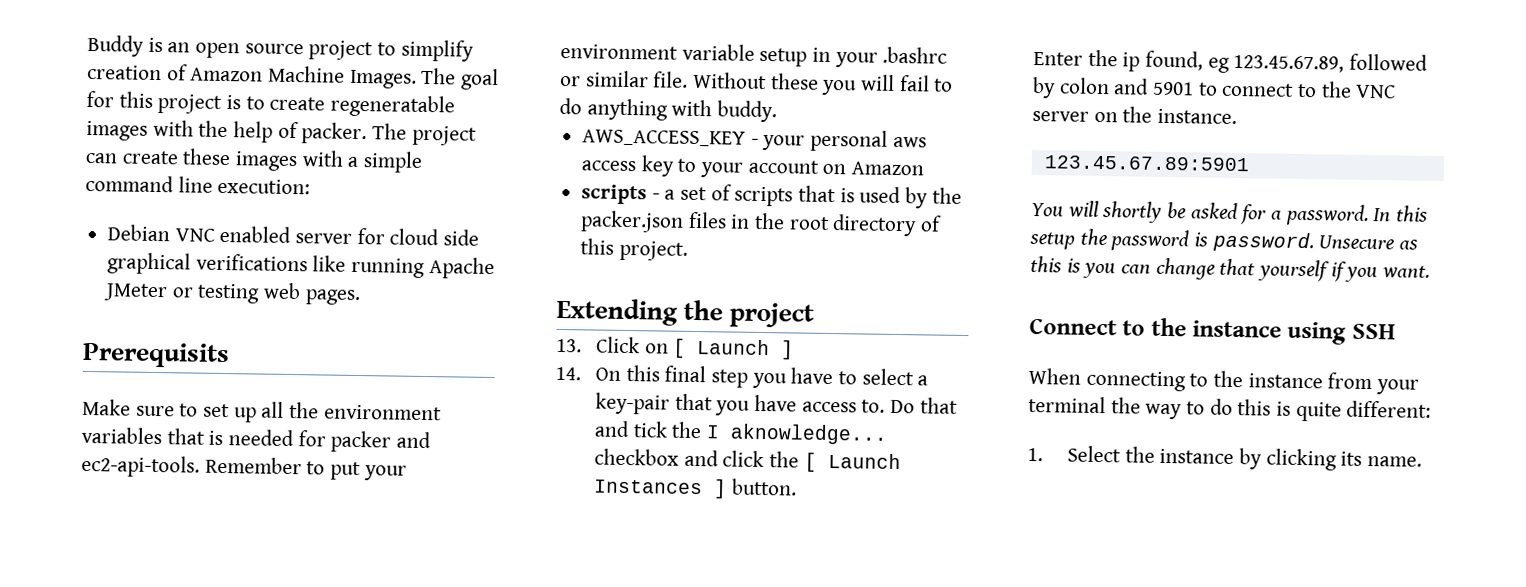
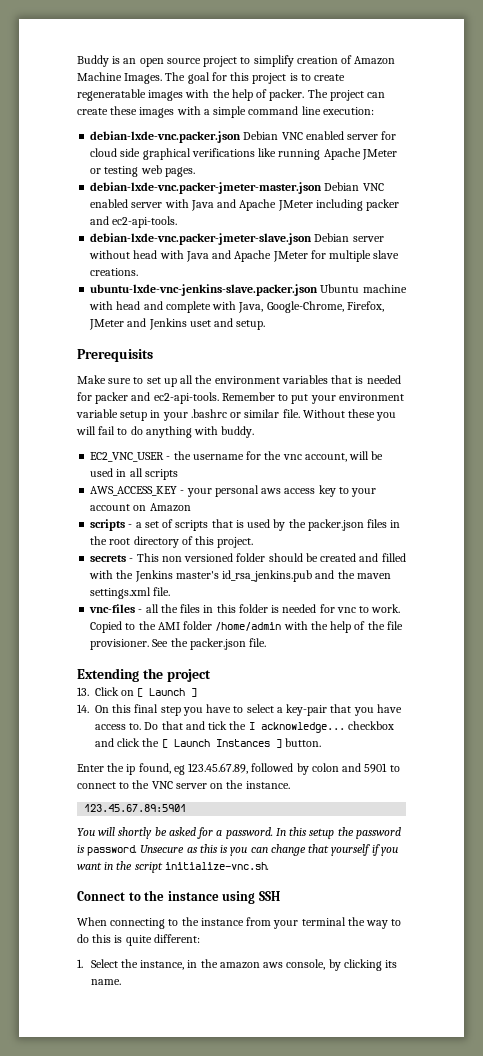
- Debian VNC enabled server for cloud side graphical verifications like running Apache JMeter or testing web pages.
+ debian-lxde-vnc.packer.json Debian VNC enabled server for cloud side graphical verifications like running Apache JMeter or testing web pages.
+ debian-lxde-vnc.packer-jmeter-master.json Debian VNC enabled server with Java and Apache JMeter including packer and ec2-api-tools.
+ debian-lxde-vnc.packer-jmeter-slave.json Debian server without head with Java and Apache JMeter for multiple slave creations.
+ ubuntu-lxde-vnc-jenkins-slave.packer.json Ubuntu machine with head and complete with Java, Google-Chrome, Firefox, JMeter and Jenkins uset and setup.
+ EC2_VNC_USER - the username for the vnc account, will be used in all scripts
+ secrets - This non versioned folder should be created and filled with the Jenkins master's id_rsa_jenkins.pub and the maven settings.xml file.
+ vnc-files - all the files in this folder is needed for vnc to work. Copied to the AMI folder /home/admin with the help of the file provisioner. See the packer.json file.
- Do that and tick the I aknowledge... checkbox and click the [ Launch Instances ] button.
+ Do that and tick the I acknowledge... checkbox and click the [ Launch Instances ] button.
- Unsecure as this is you can change that yourself if you want.
+ Unsecure as this is you can change that yourself if you want in the script initialize-vnc.sh.
- 1. Select the instance by clicking its name.
+ 1. Select the instance, in the amazon aws console, by clicking its name.

